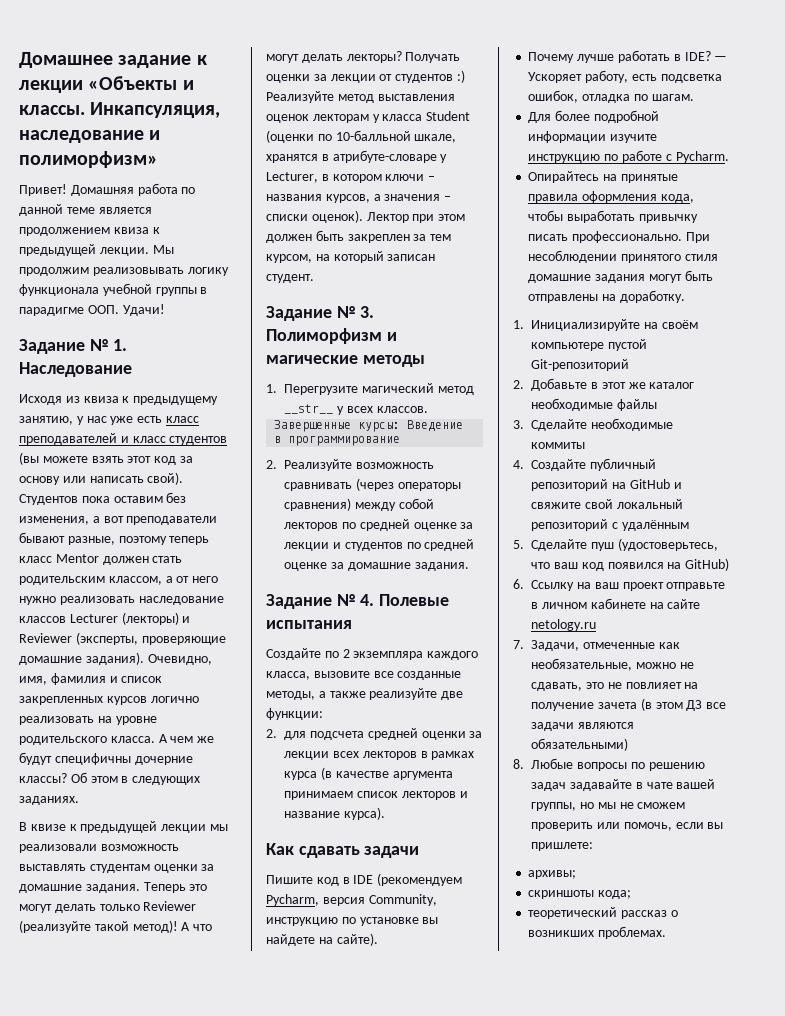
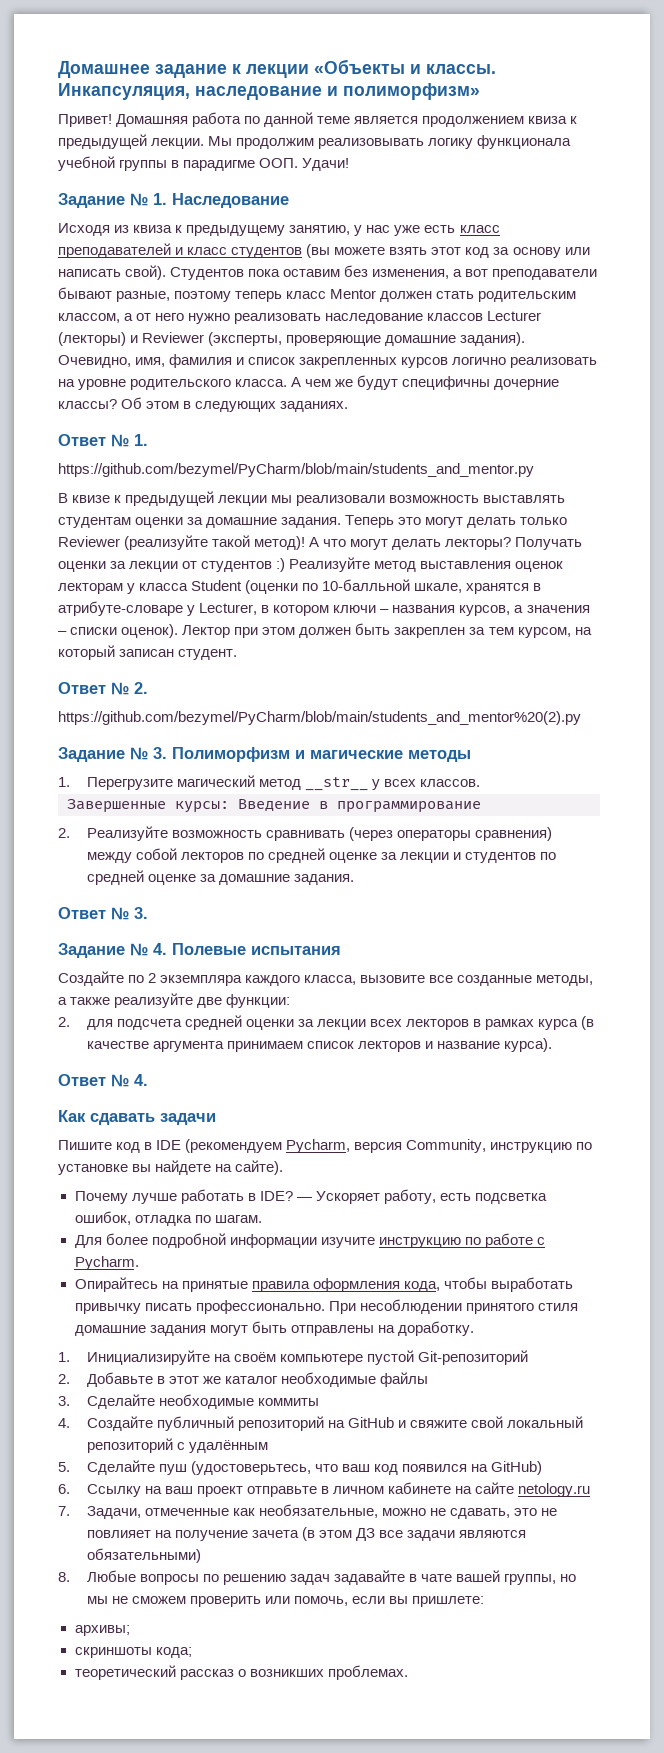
+ Ответ № 1.
+ https://github.com/bezymel/PyCharm/blob/main/students_and_mentor.py
+ Ответ № 2.
+ https://github.com/bezymel/PyCharm/blob/main/students_and_mentor%20(2).py
+ Ответ № 3.
+ Ответ № 4.

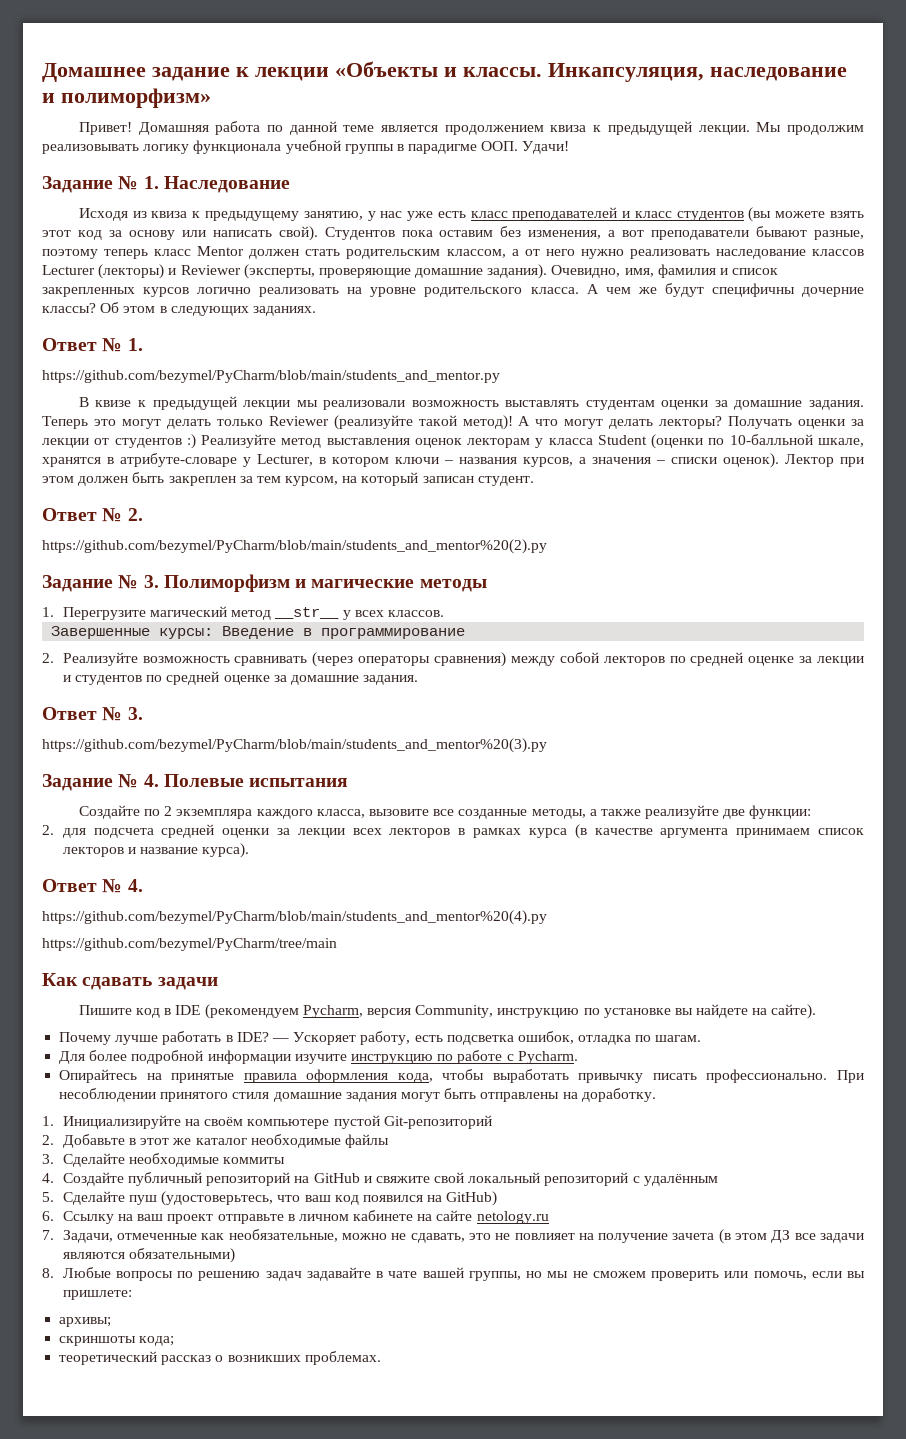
+ https://github.com/bezymel/PyCharm/blob/main/students_and_mentor%20(3).py
+ https://github.com/bezymel/PyCharm/blob/main/students_and_mentor%20(4).py
+ https://github.com/bezymel/PyCharm/tree/main

